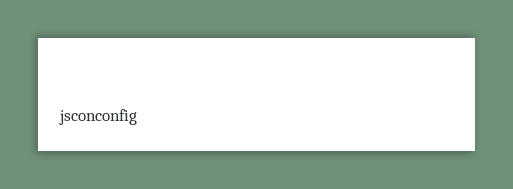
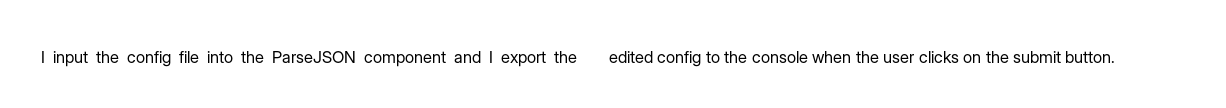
- jsconconfig
+ I input the config file into the ParseJSON component and I export the edited config to the console when the user clicks on the submit button.

